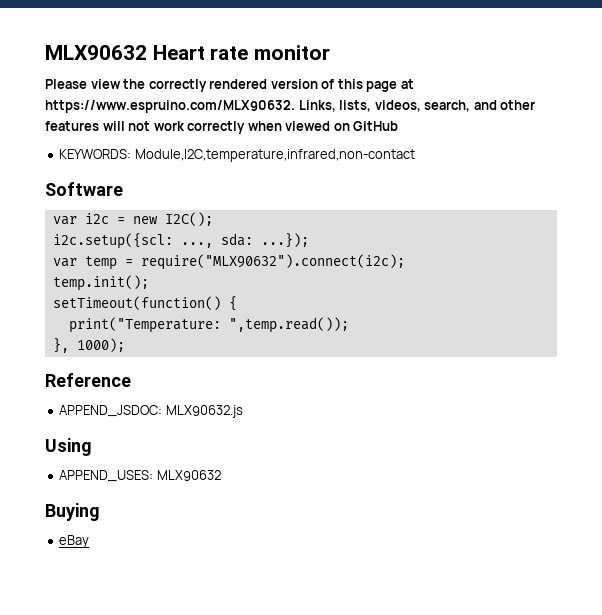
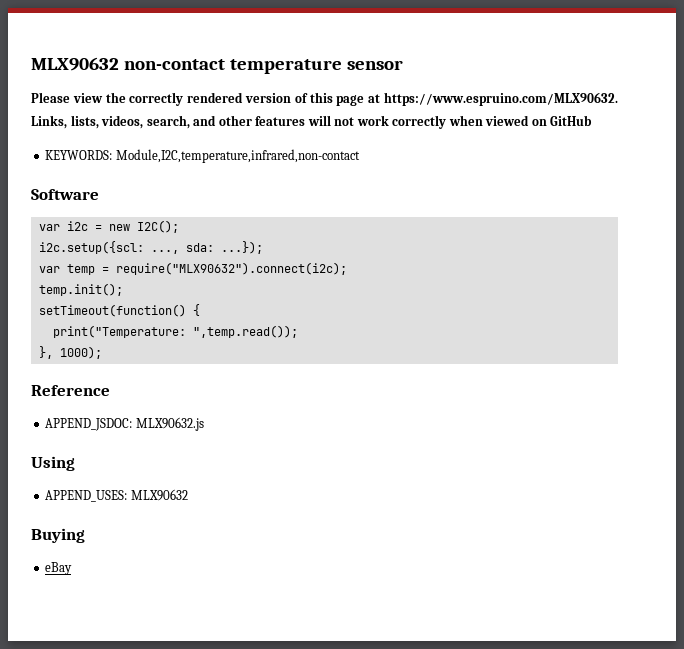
- MLX90632 Heart rate monitor
+ MLX90632 non-contact temperature sensor

